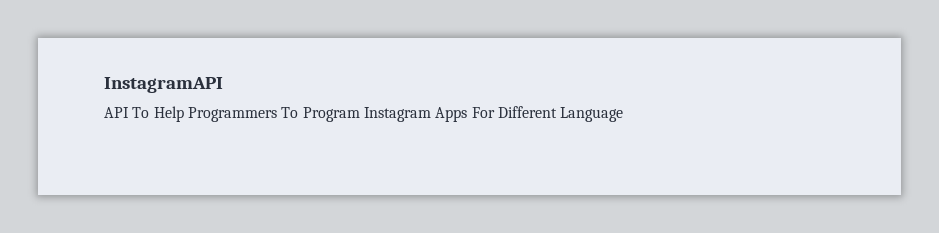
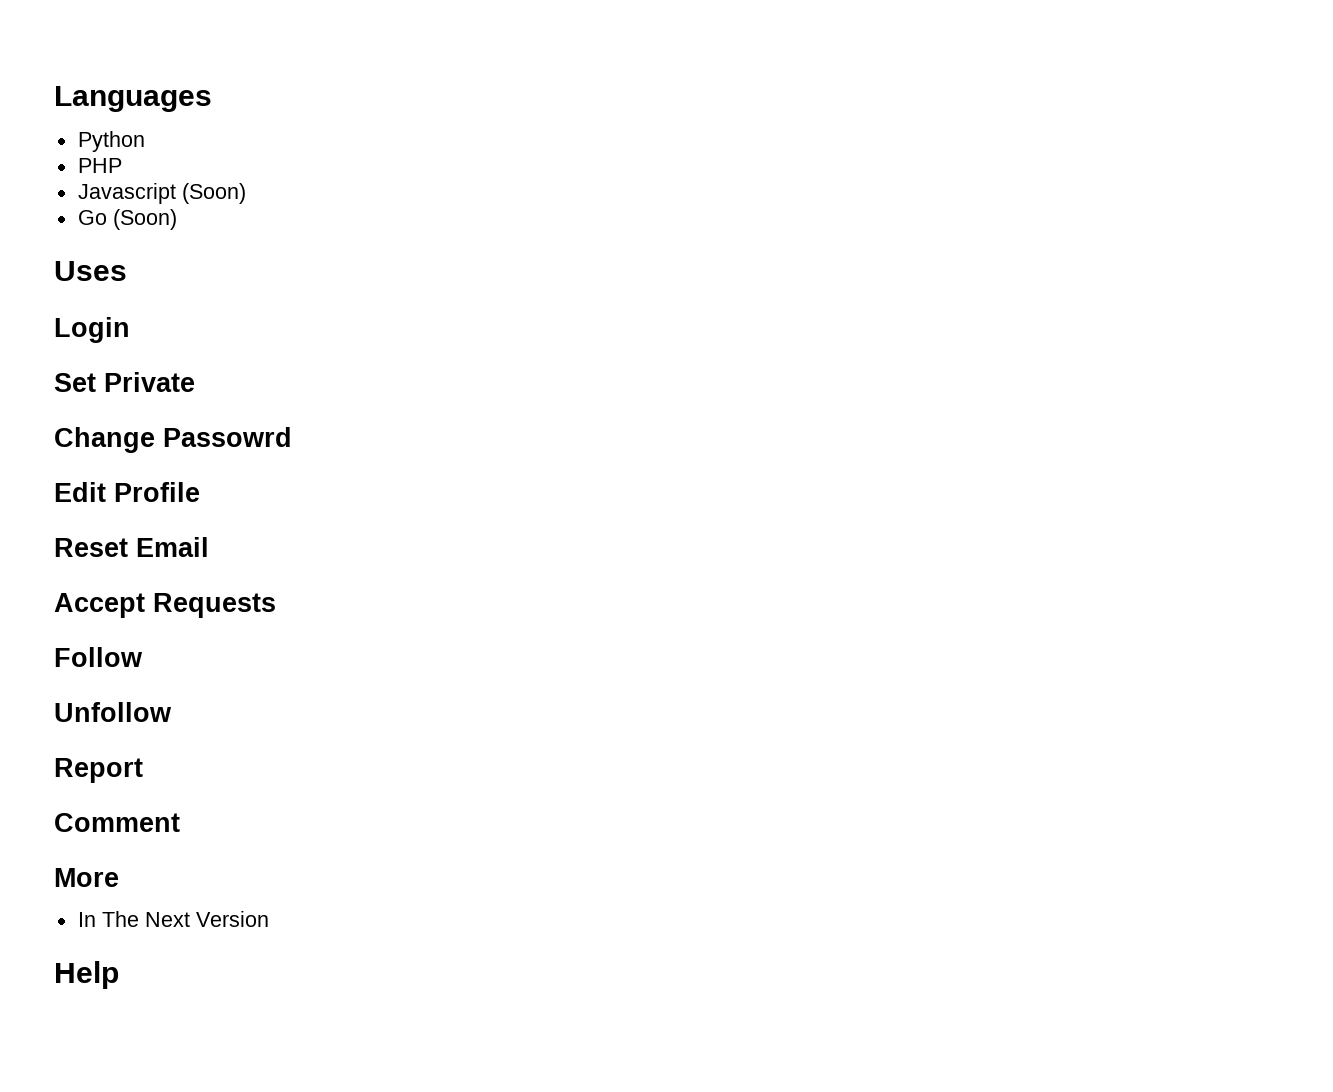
- InstagramAPI
- API To Help Programmers To Program Instagram Apps For Different Language
+ Languages
+ Python
+ PHP
+ Javascript (Soon)
+ Go (Soon)
+ Uses
+ Login
+ Set Private
+ Change Passowrd
+ Edit Profile
+ Reset Email
+ Accept Requests
+ Follow
+ Unfollow
+ Report
+ Comment
+ More
+ In The Next Version
+ Help

